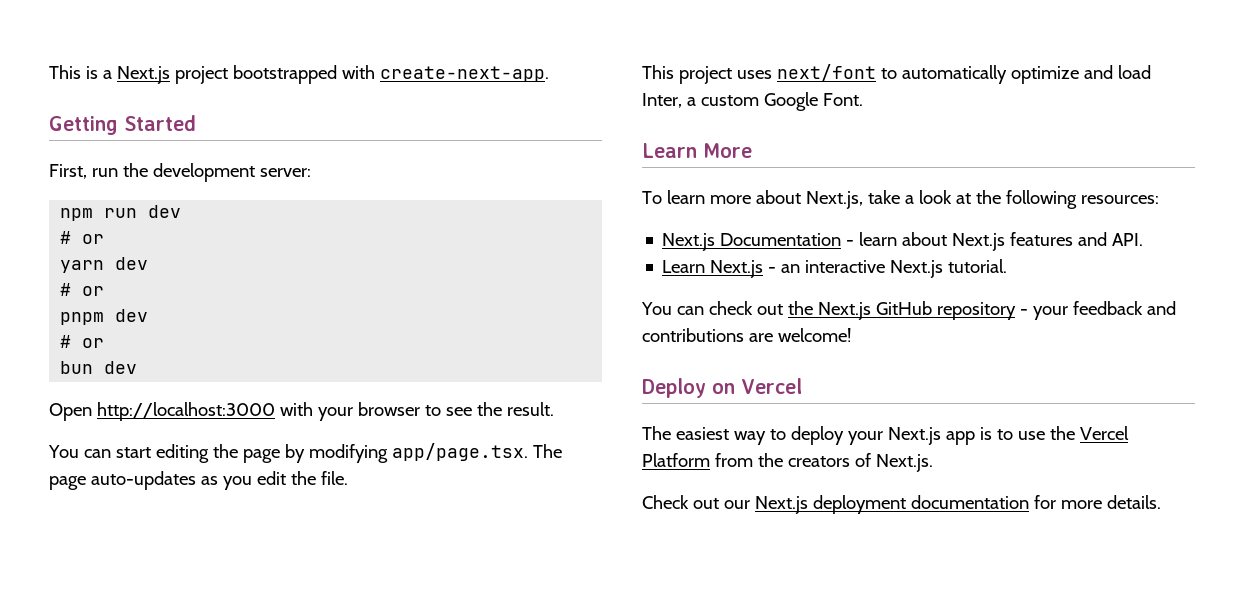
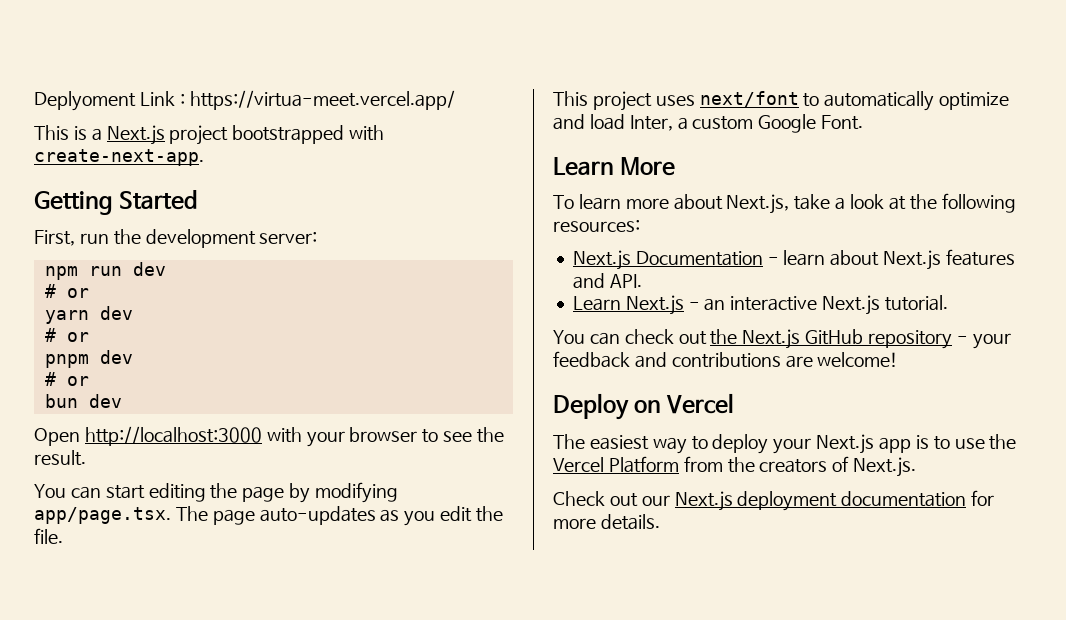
+ Deplyoment Link : https://virtua-meet.vercel.app/

